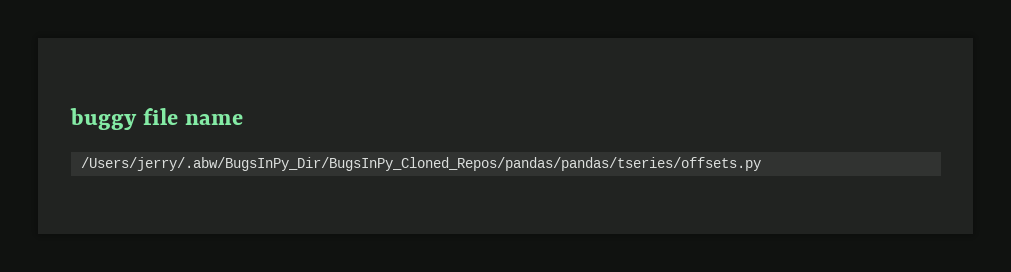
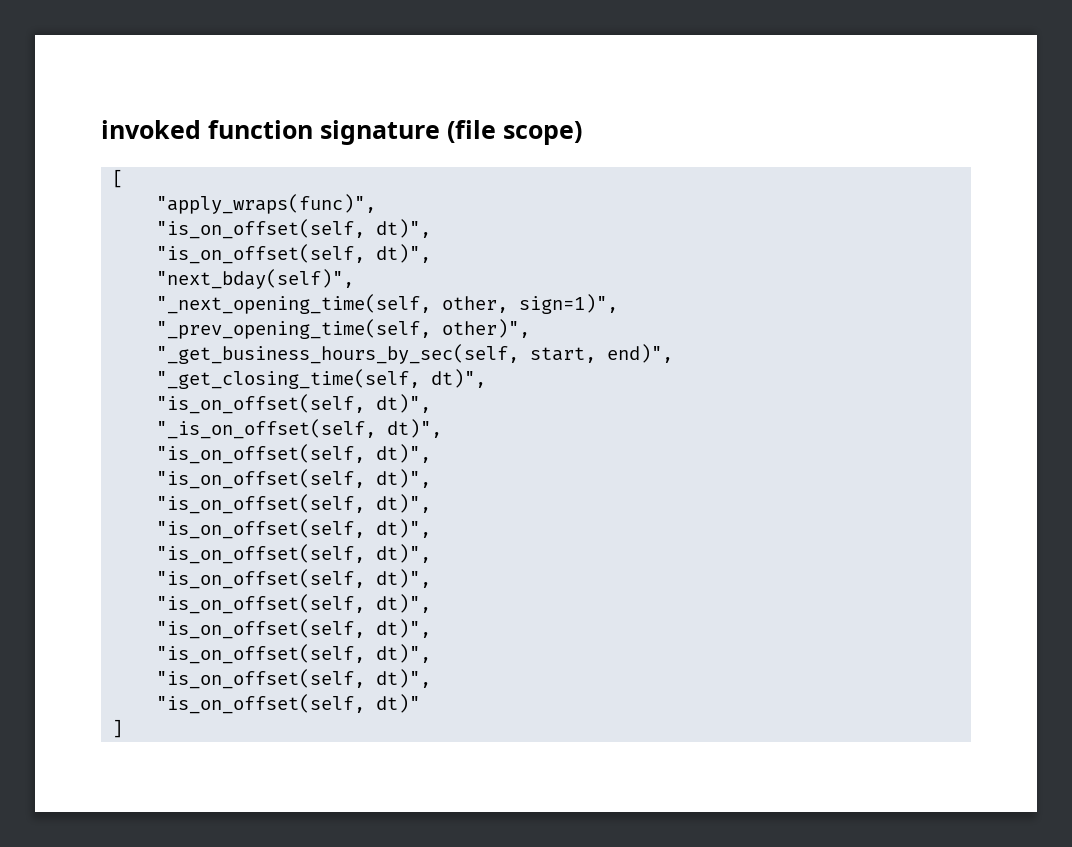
- buggy file name
- /Users/jerry/.abw/BugsInPy_Dir/BugsInPy_Cloned_Repos/pandas/pandas/tseries/offsets.py
+ invoked function signature (file scope)
+ [
+ "apply_wraps(func)",
+ "is_on_offset(self, dt)",
+ "is_on_offset(self, dt)",
+ "next_bday(self)",
+ "_next_opening_time(self, other, sign=1)",
+ "_prev_opening_time(self, other)",
+ "_get_business_hours_by_sec(self, start, end)",
+ "_get_closing_time(self, dt)",
+ "is_on_offset(self, dt)",
+ "_is_on_offset(self, dt)",
+ "is_on_offset(self, dt)",
+ "is_on_offset(self, dt)",
+ "is_on_offset(self, dt)",
+ "is_on_offset(self, dt)",
+ "is_on_offset(self, dt)",
+ "is_on_offset(self, dt)",
+ "is_on_offset(self, dt)",
+ "is_on_offset(self, dt)",
+ "is_on_offset(self, dt)",
+ "is_on_offset(self, dt)",
+ "is_on_offset(self, dt)"
+ ]

